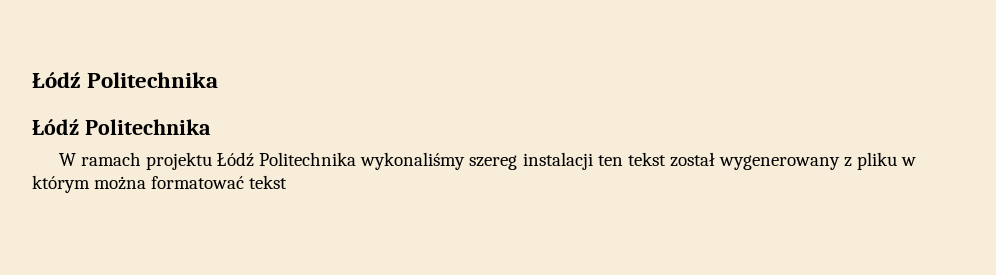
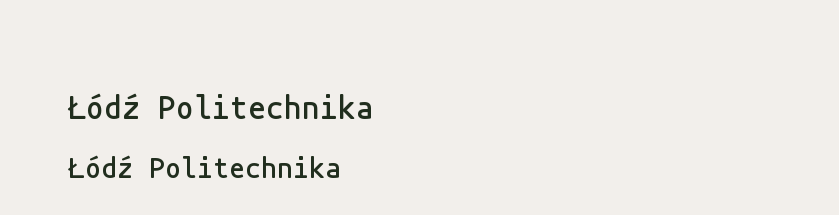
- W ramach projektu Łódź Politechnika wykonaliśmy szereg instalacji ten tekst został wygenerowany z pliku w którym można formatować tekst

